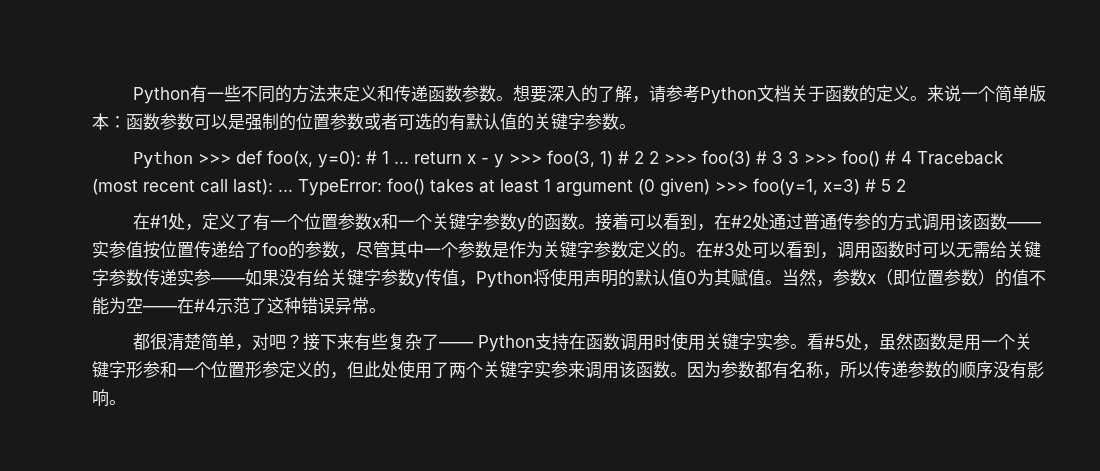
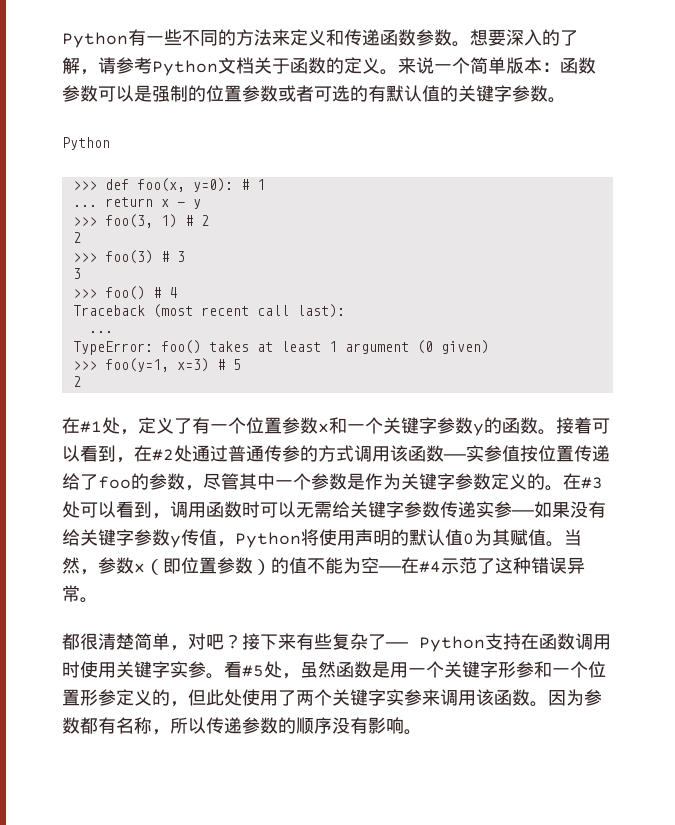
  函数参数可以是强制的位置参数或者可选的有默认值的关键字参数。
- Python >>> def foo(x, y=0):
+ Python
+ >>> def foo(x, y=0):
- # 1 ... return x - y >>> foo(3, 1) # 2 2 >>> foo(3) # 3 3 >>> foo() # 4 Traceback (most recent call last): ... TypeError:
+ # 1
+ ... return x - y
+ >>> foo(3, 1) # 2
+ 2
+ >>> foo(3) # 3
+ 3
+ >>> foo() # 4
+ Traceback (most recent call last):
+ ...
+ TypeError:
- foo() takes at least 1 argument (0 given) >>> foo(y=1, x=3) # 5 2
+ foo() takes at least 1 argument (0 given)
+ >>> foo(y=1, x=3) # 5
+ 2

